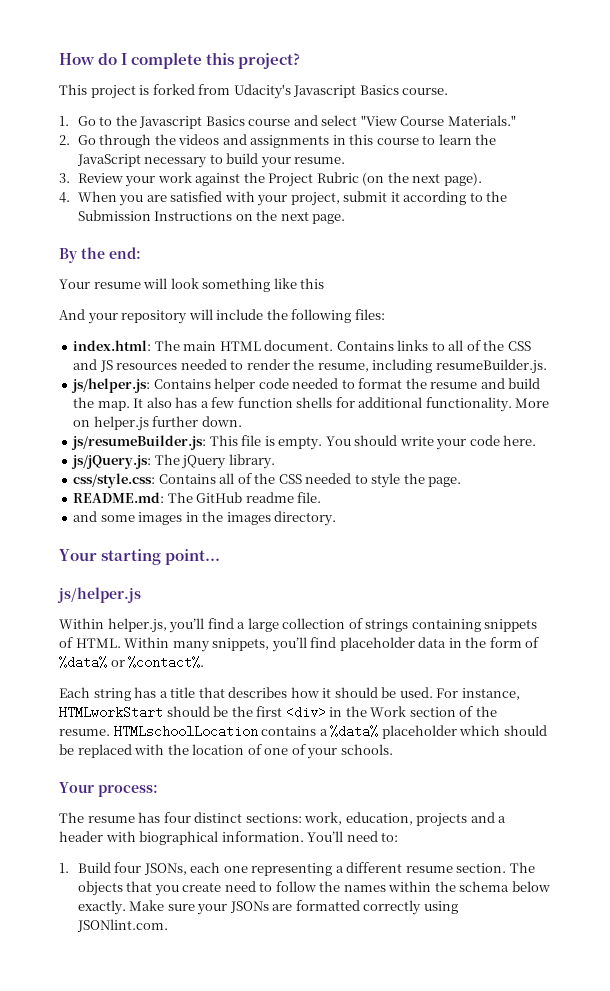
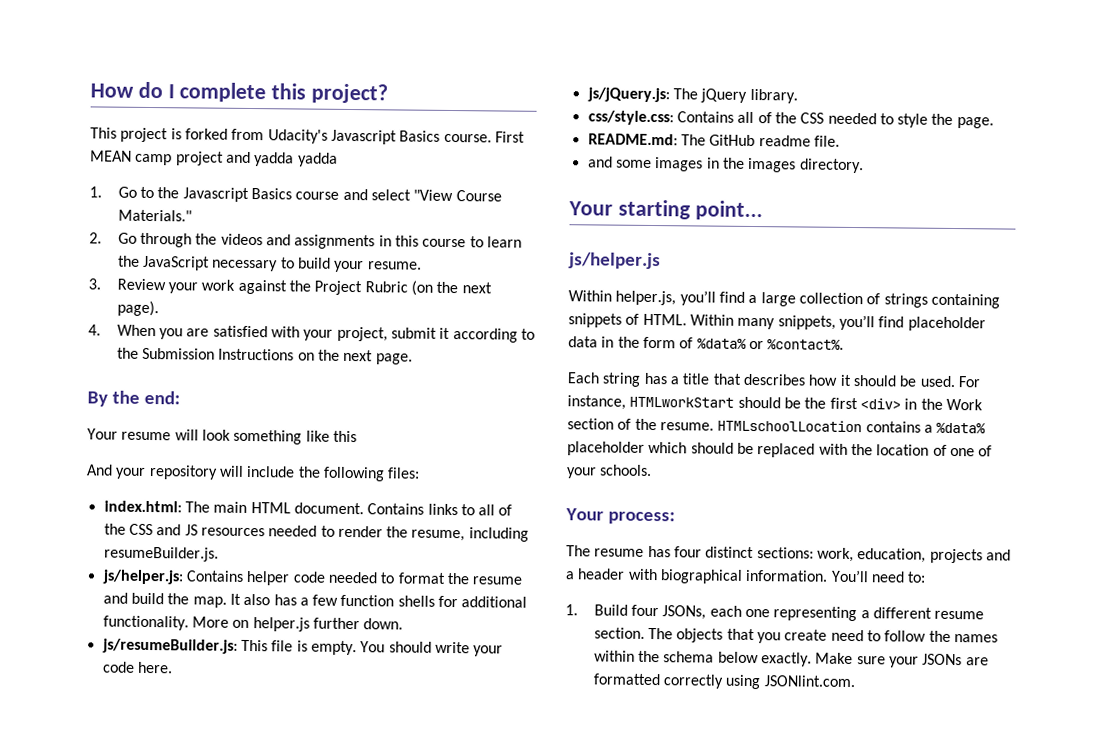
+ First MEAN camp project and yadda yadda

